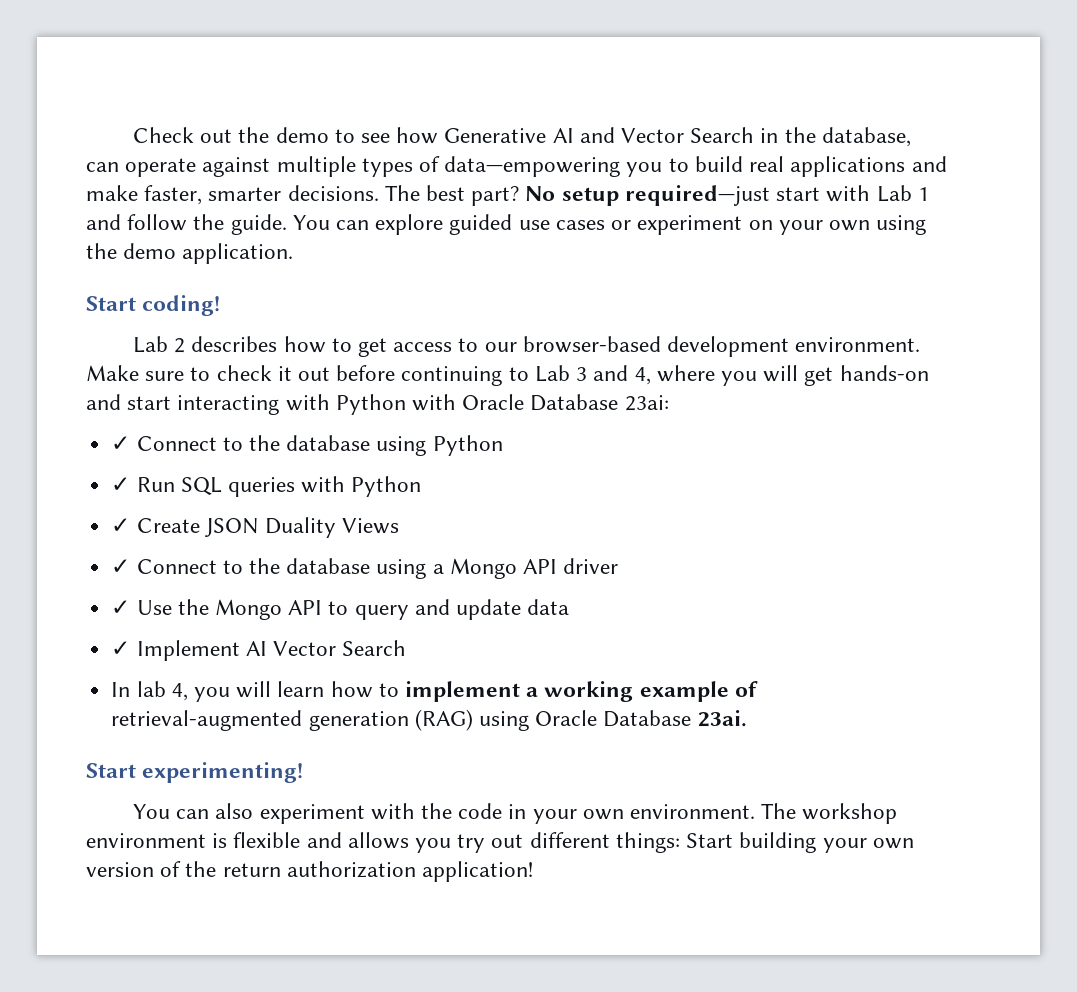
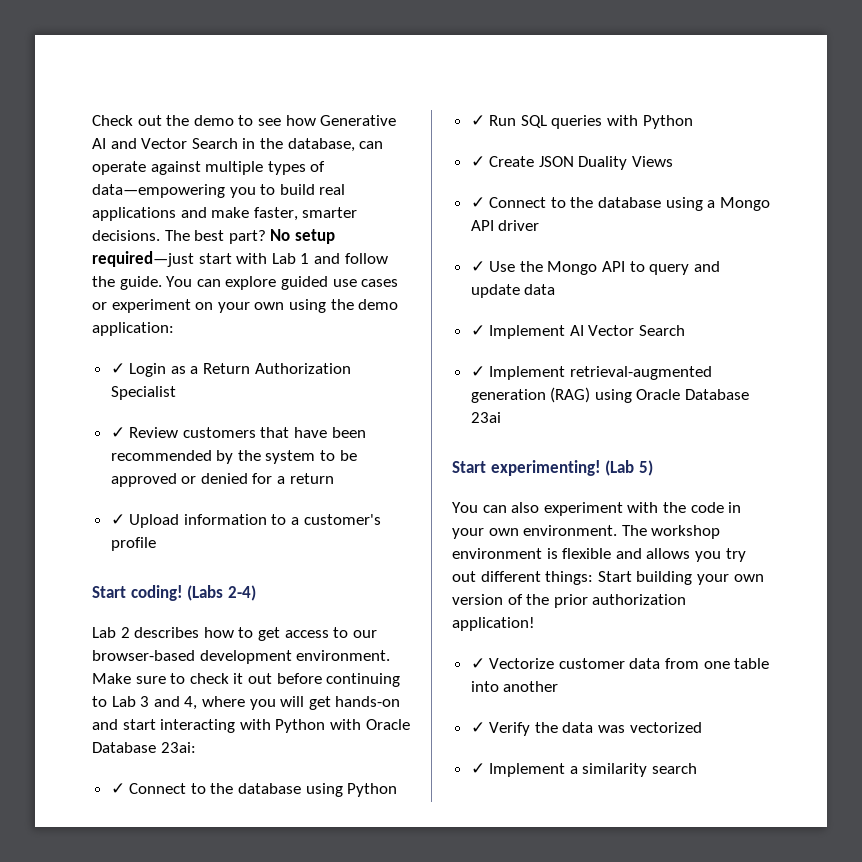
- You can explore guided use cases or experiment on your own using the demo application.
+ You can explore guided use cases or experiment on your own using the demo application:
+ ✓ Login as a Return Authorization Specialist
+ ✓ Review customers that have been recommended by the system to be approved or denied for a return
+ ✓ Upload information to a customer's profile
+ (Labs 2-4)
- In lab 4, you will learn how to implement a working example of retrieval-augmented generation (RAG) using Oracle Database 23ai.
+ ✓ Implement retrieval-augmented generation (RAG) using Oracle Database 23ai
+ (Lab 5)
- The workshop environment is flexible and allows you try out different things: Start building your own version of the return authorization application!
+ The workshop environment is flexible and allows you try out different things: Start building your own version of the prior authorization application!
+ ✓ Vectorize customer data from one table into another
+ ✓ Verify the data was vectorized
+ ✓ Implement a similarity search

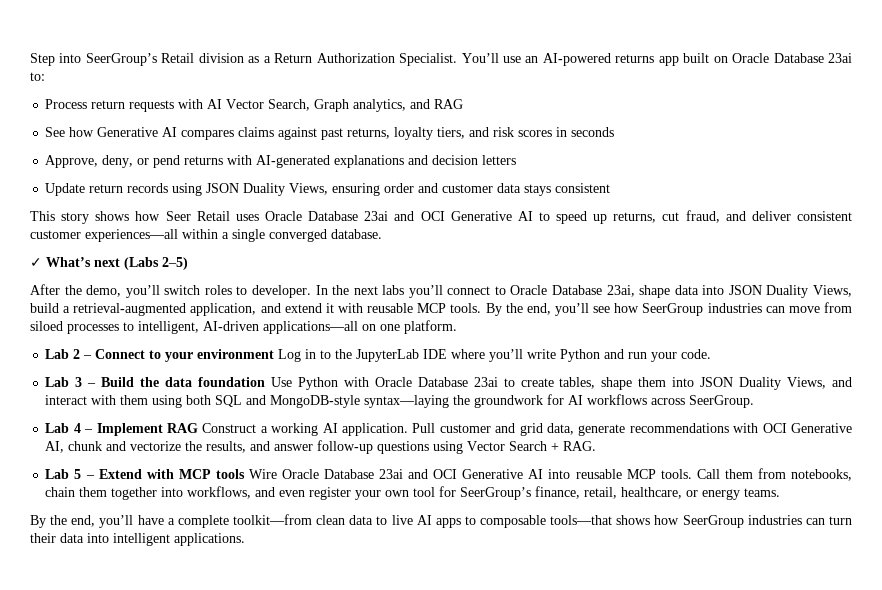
- Check out the demo to see how Generative AI and Vector Search in the database, can operate against multiple types of data—empowering you to build real applications and make faster, smarter decisions. The best part? No setup required—just start with Lab 1 and follow the guide. You can explore guided use cases or experiment on your own using the demo application:
- ✓ Login as a Return Authorization Specialist
- ✓ Review customers that have been recommended by the system to be approved or denied for a return
- ✓ Upload information to a customer's profile
- Start coding! (Labs 2-4)
- Lab 2 describes how to get access to our browser-based development environment. Make sure to check it out before continuing to Lab 3 and 4, where you will get hands-on and start interacting with Python with Oracle Database 23ai:
- ✓ Connect to the database using Python
- ✓ Run SQL queries with Python
- ✓ Create JSON Duality Views
- ✓ Connect to the database using a Mongo API driver
- ✓ Use the Mongo API to query and update data
- ✓ Implement AI Vector Search
- ✓ Implement retrieval-augmented generation (RAG) using Oracle Database 23ai
- Start experimenting! (Lab 5)
- You can also experiment with the code in your own environment. The workshop environment is flexible and allows you try out different things: Start building your own version of the prior authorization application!
- ✓ Vectorize customer data from one table into another
- ✓ Verify the data was vectorized
- ✓ Implement a similarity search
+ Step into SeerGroup’s Retail division as a Return Authorization Specialist. You’ll use an AI-powered returns app built on Oracle Database 23ai to:
+ Process return requests with AI Vector Search, Graph analytics, and RAG
+ See how Generative AI compares claims against past returns, loyalty tiers, and risk scores in seconds
+ Approve, deny, or pend returns with AI-generated explanations and decision letters
+ Update return records using JSON Duality Views, ensuring order and customer data stays consistent
+ This story shows how Seer Retail uses Oracle Database 23ai and OCI Generative AI to speed up returns, cut fraud, and deliver consistent customer experiences—all within a single converged database.
+ ✓ What’s next (Labs 2–5)
+ After the demo, you’ll switch roles to developer. In the next labs you’ll connect to Oracle Database 23ai, shape data into JSON Duality Views, build a retrieval-augmented application, and extend it with reusable MCP tools. By the end, you’ll see how SeerGroup industries can move from siloed processes to intelligent, AI-driven applications—all on one platform.
+ Lab 2 – Connect to your environment Log in to the JupyterLab IDE where you’ll write Python and run your code.
+ Lab 3 – Build the data foundation Use Python with Oracle Database 23ai to create tables, shape them into JSON Duality Views, and interact with them using both SQL and MongoDB-style syntax—laying the groundwork for AI workflows across SeerGroup.
+ Lab 4 – Implement RAG Construct a working AI application. Pull customer and grid data, generate recommendations with OCI Generative AI, chunk and vectorize the results, and answer follow-up questions using Vector Search + RAG.
+ Lab 5 – Extend with MCP tools Wire Oracle Database 23ai and OCI Generative AI into reusable MCP tools. Call them from notebooks, chain them together into workflows, and even register your own tool for SeerGroup’s finance, retail, healthcare, or energy teams.
+ By the end, you’ll have a complete toolkit—from clean data to live AI apps to composable tools—that shows how SeerGroup industries can turn their data into intelligent applications.

